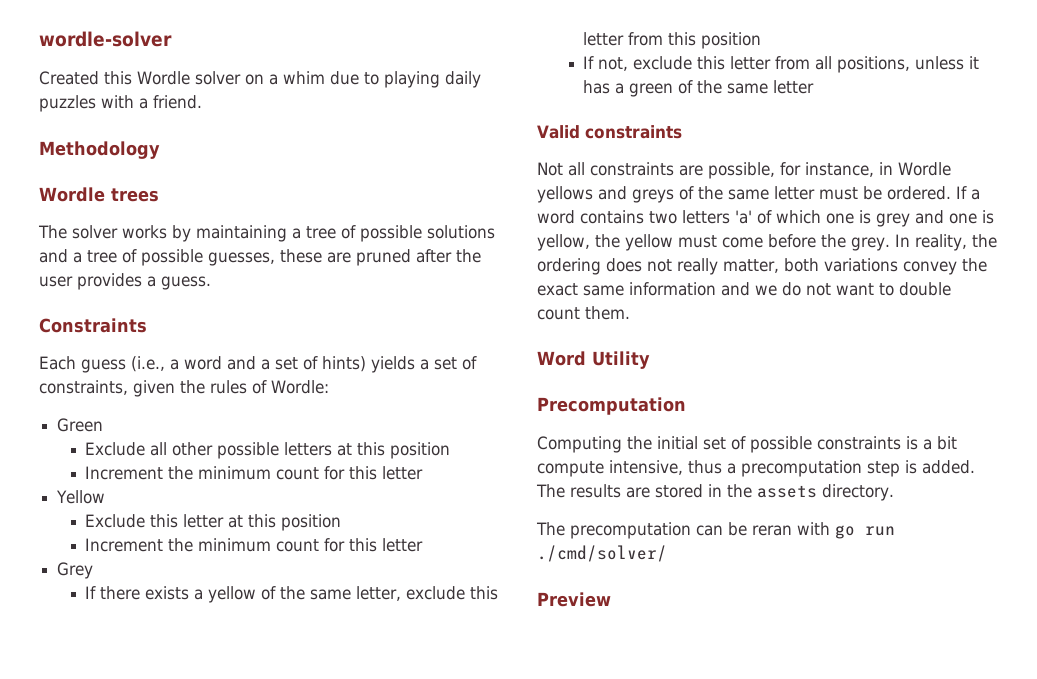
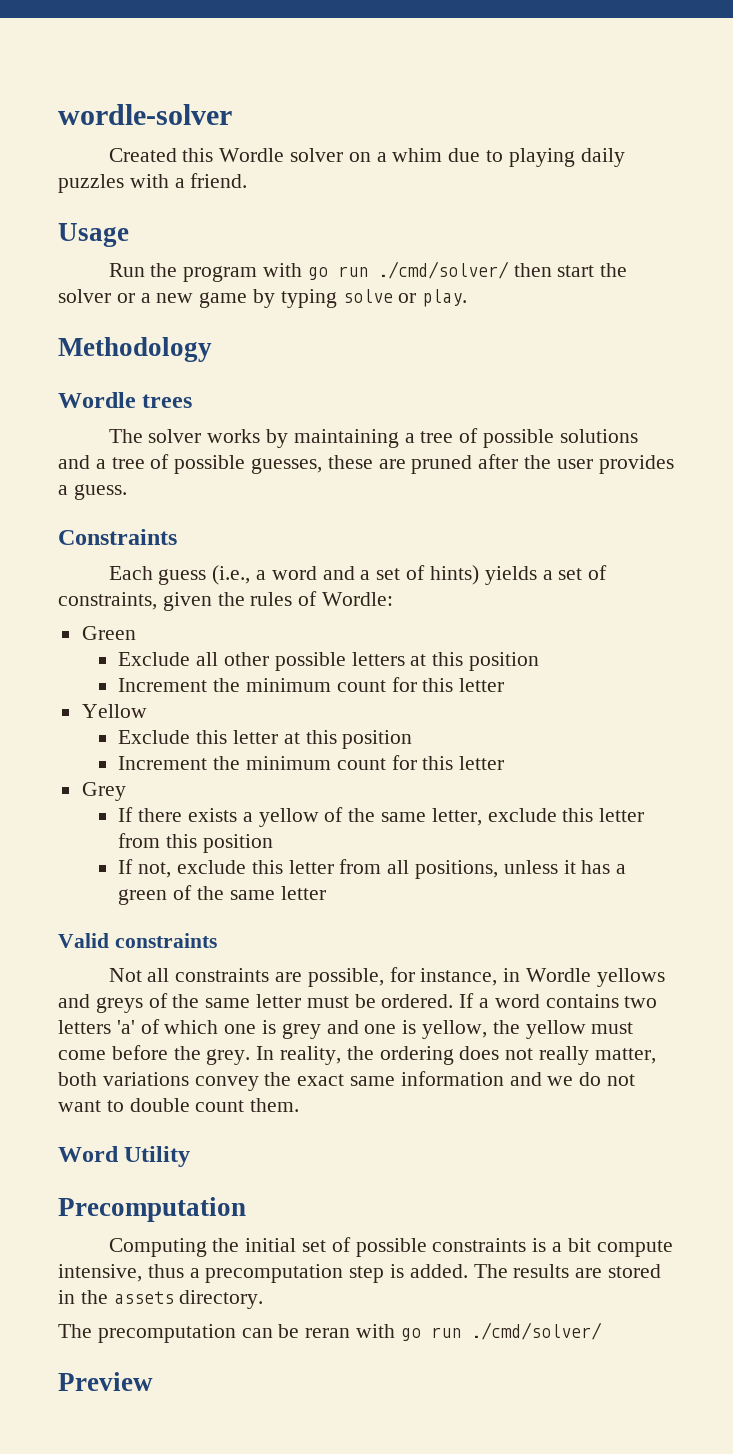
+ Usage
+ Run the program with go run ./cmd/solver/ then start the solver or a new game by typing solve or play.

